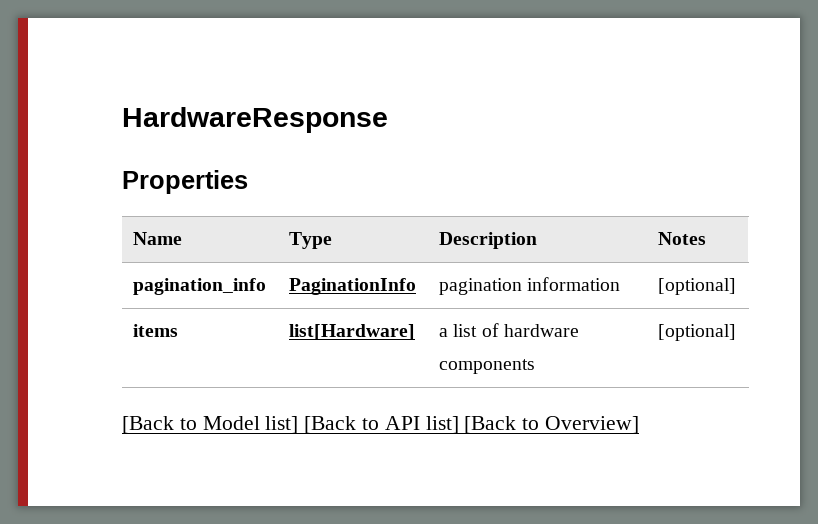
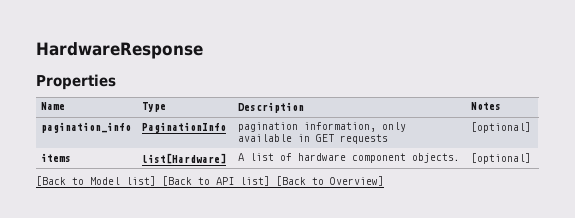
- pagination_info | PaginationInfo | pagination information | [optional]
+ pagination_info | PaginationInfo | pagination information, only available in GET requests | [optional]
- items | list[Hardware] | a list of hardware components | [optional]
+ items | list[Hardware] | A list of hardware component objects. | [optional]

